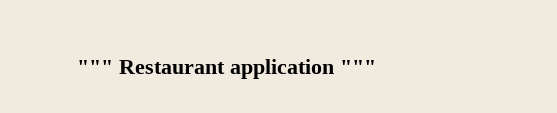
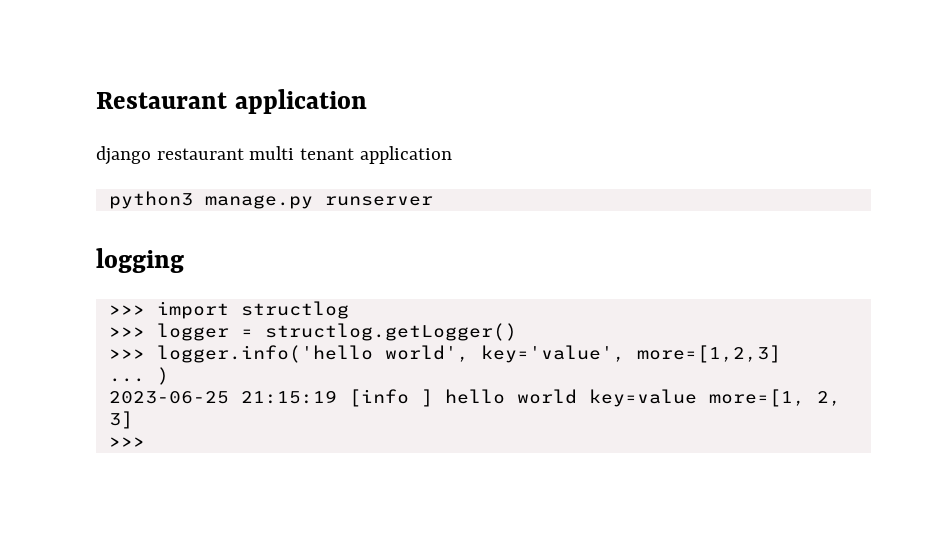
- """ Restaurant application """
+ Restaurant application
+ django restaurant multi tenant application
+ python3 manage.py runserver
+ logging
+ >>> import structlog
+ >>> logger = structlog.getLogger()
+ >>> logger.info('hello world', key='value', more=[1,2,3]
+ ... )
+ 2023-06-25 21:15:19 [info ] hello world key=value more=[1, 2, 3]
+ >>>

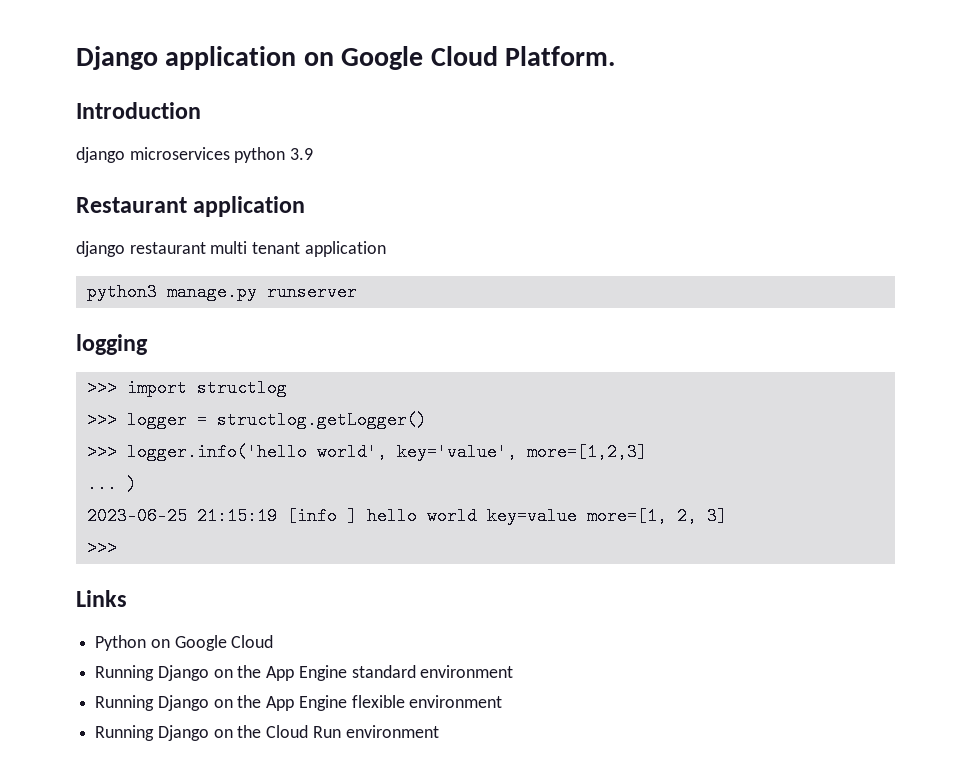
+ Django application on Google Cloud Platform.
+ Introduction
+ django microservices python 3.9
+ Links
+ Python on Google Cloud
+ Running Django on the App Engine standard environment
+ Running Django on the App Engine flexible environment
+ Running Django on the Cloud Run environment

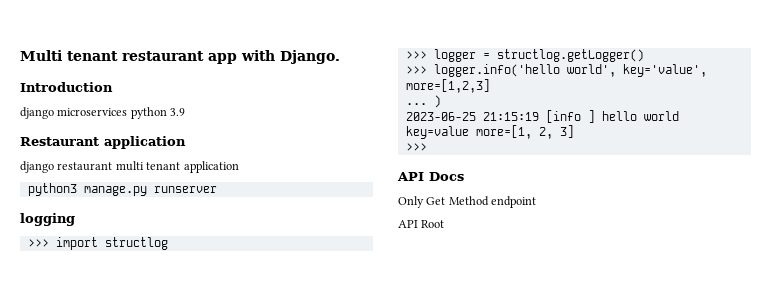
- Django application on Google Cloud Platform.
+ Multi tenant restaurant app with Django.
- Links
- Python on Google Cloud
- Running Django on the App Engine standard environment
- Running Django on the App Engine flexible environment
- Running Django on the Cloud Run environment
+ API Docs
+ Only Get Method endpoint
+ API Root

